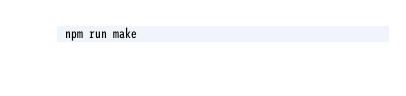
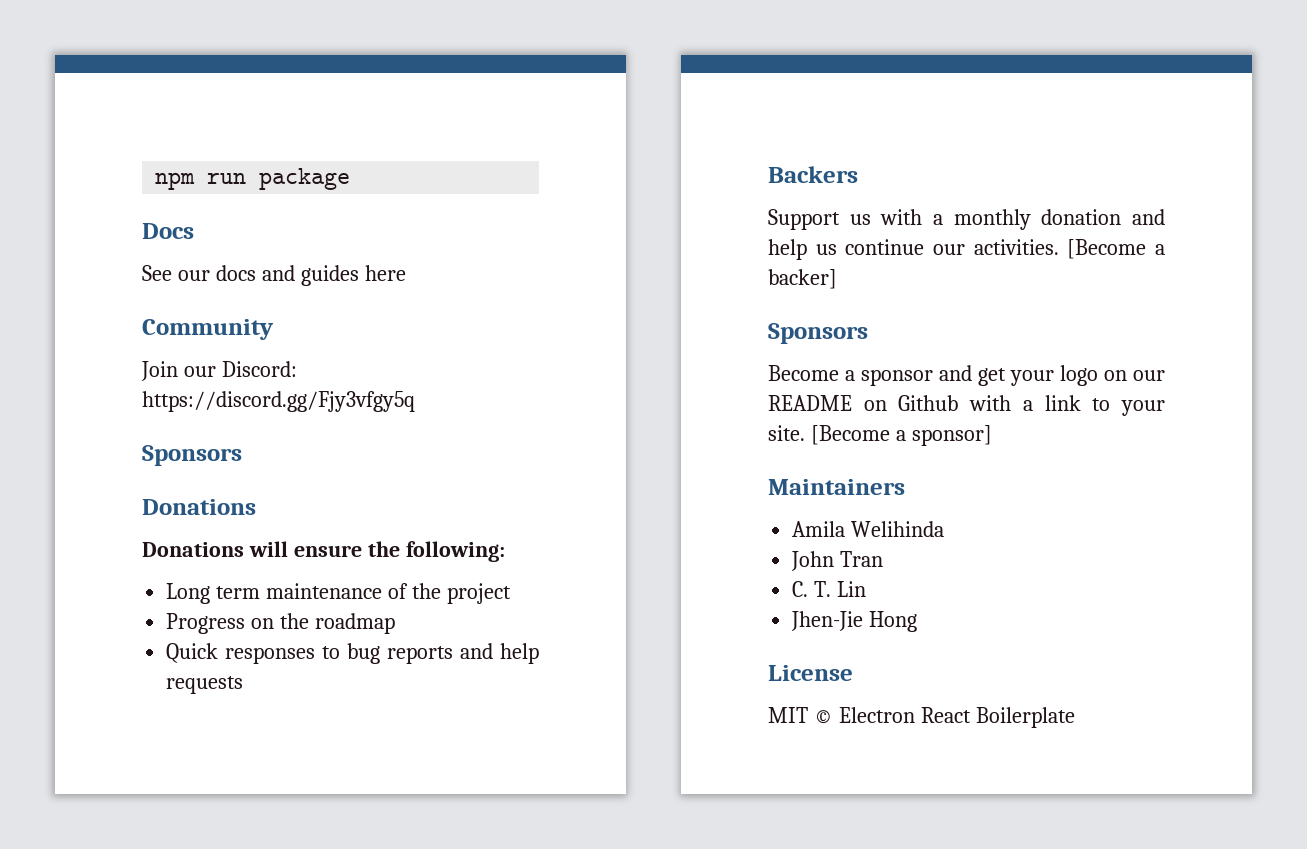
- npm run make
+ npm run package
+ Docs
+ See our docs and guides here
+ Community
+ Join our Discord: https://discord.gg/Fjy3vfgy5q
+ Sponsors
+ Donations
+ Donations will ensure the following:
+ Long term maintenance of the project
+ Progress on the roadmap
+ Quick responses to bug reports and help requests
+ Backers
+ Support us with a monthly donation and help us continue our activities. [Become a backer]
+ Sponsors
+ Become a sponsor and get your logo on our README on Github with a link to your site. [Become a sponsor]
+ Maintainers
+ Amila Welihinda
+ John Tran
+ C. T. Lin
+ Jhen-Jie Hong
+ License
+ MIT © Electron React Boilerplate

